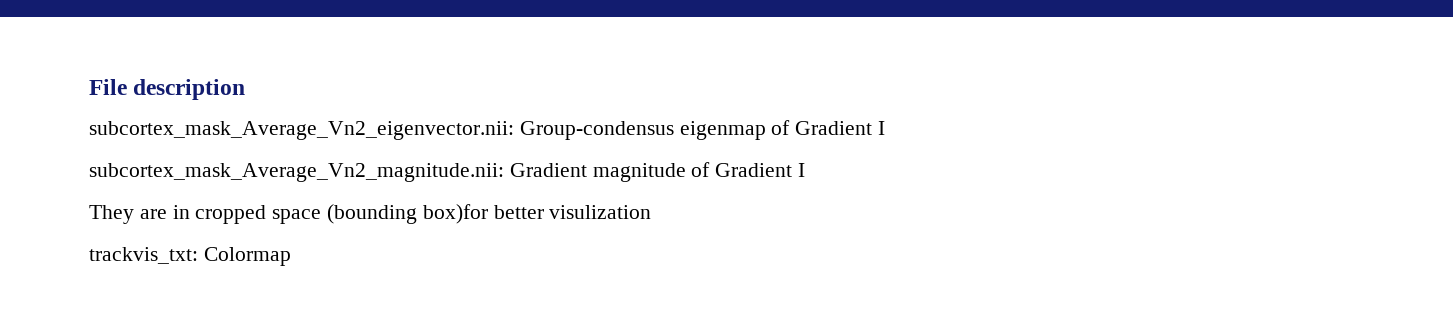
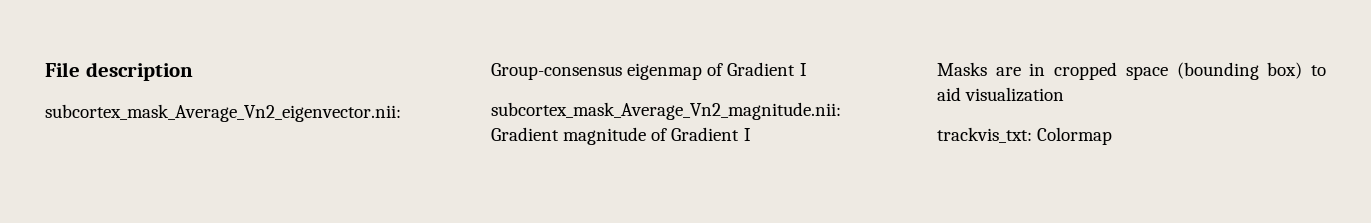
- subcortex_mask_Average_Vn2_eigenvector.nii: Group-condensus eigenmap of Gradient I
+ subcortex_mask_Average_Vn2_eigenvector.nii: Group-consensus eigenmap of Gradient I
- They are in cropped space (bounding box)for better visulization
+ Masks are in cropped space (bounding box) to aid visualization

